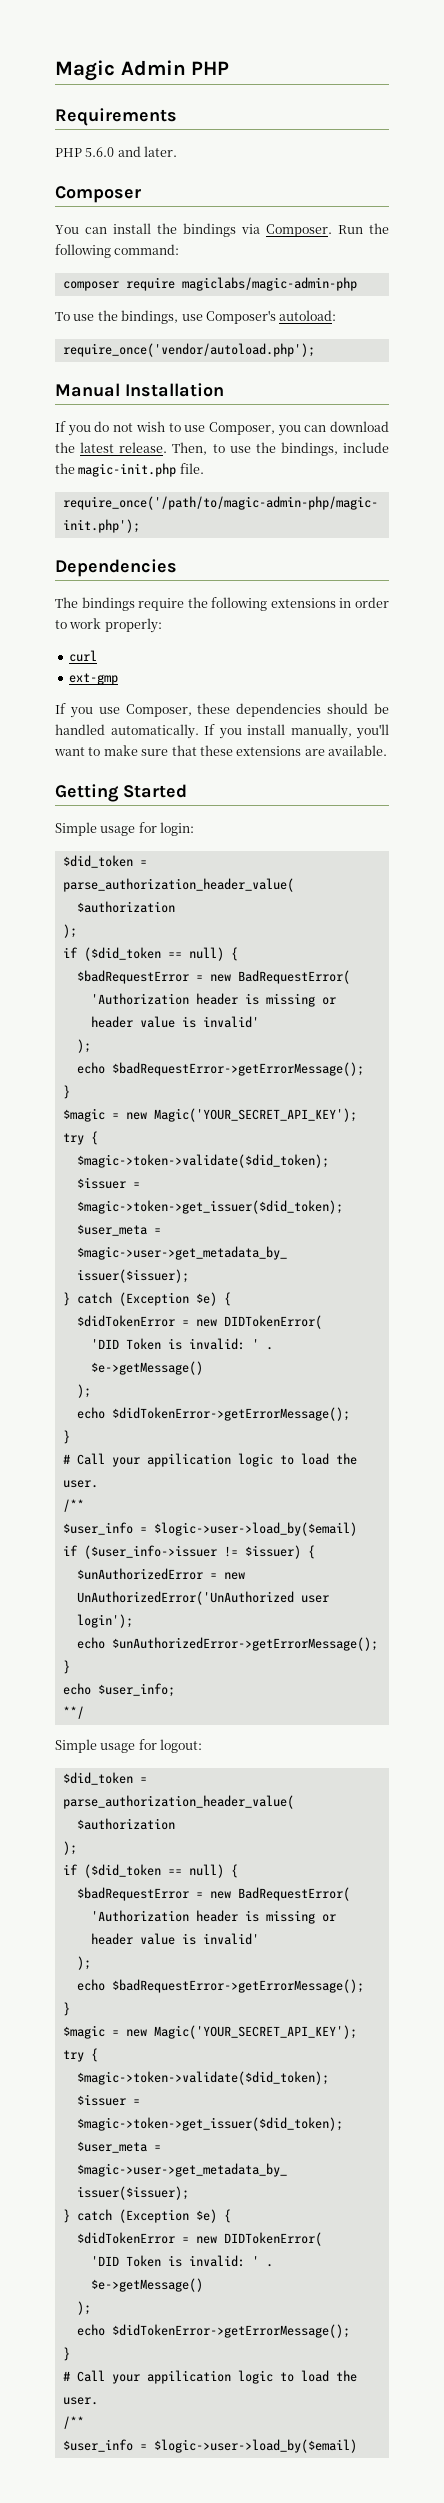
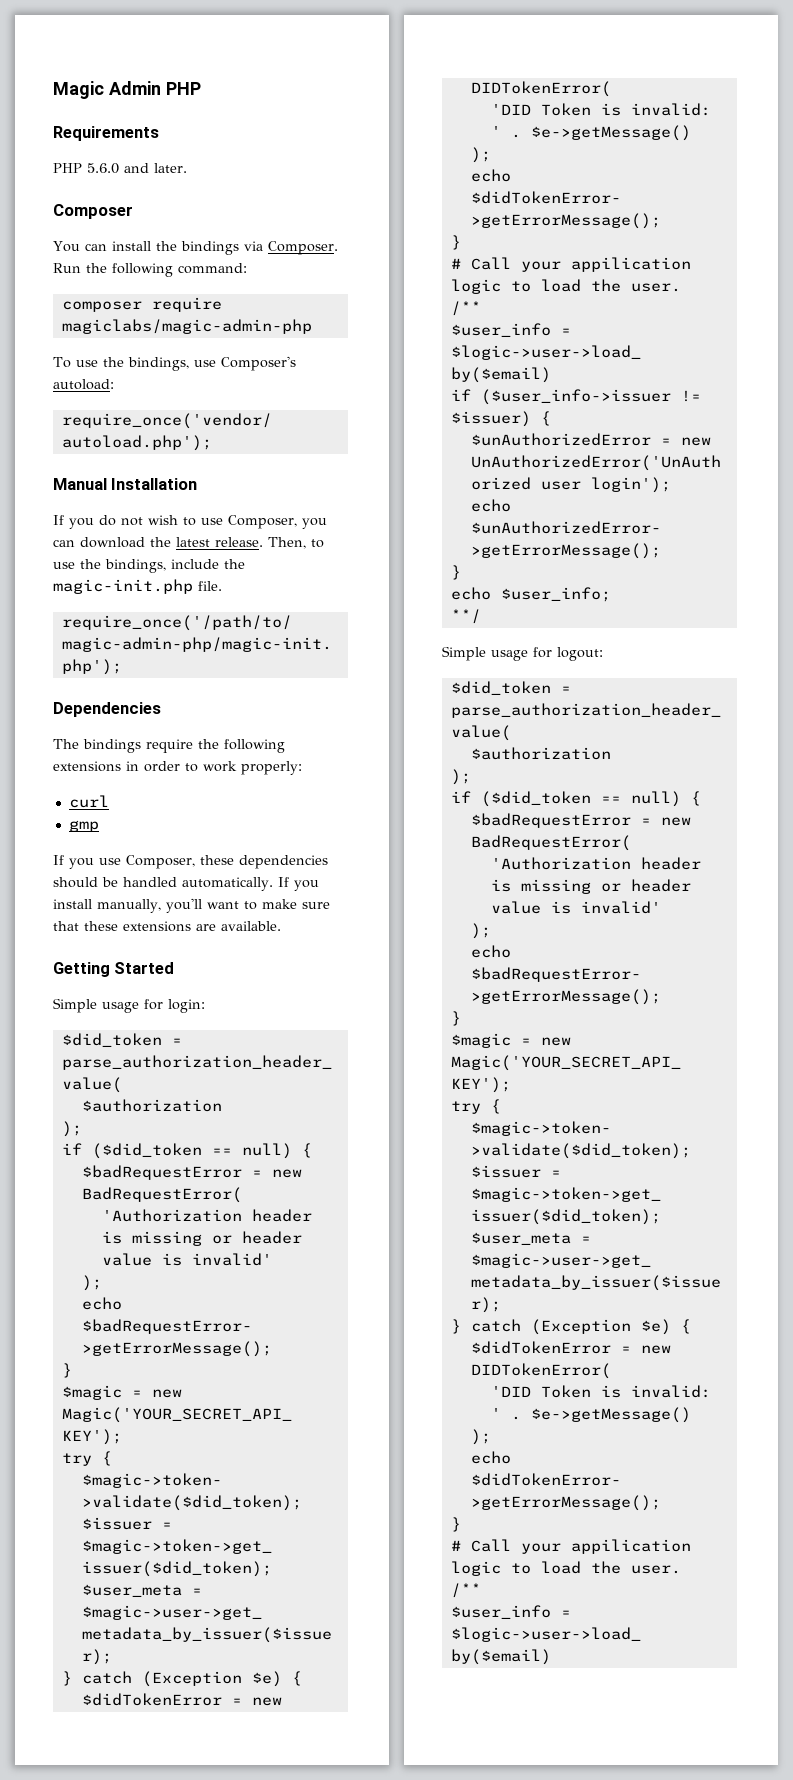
- ext-gmp
+ gmp

